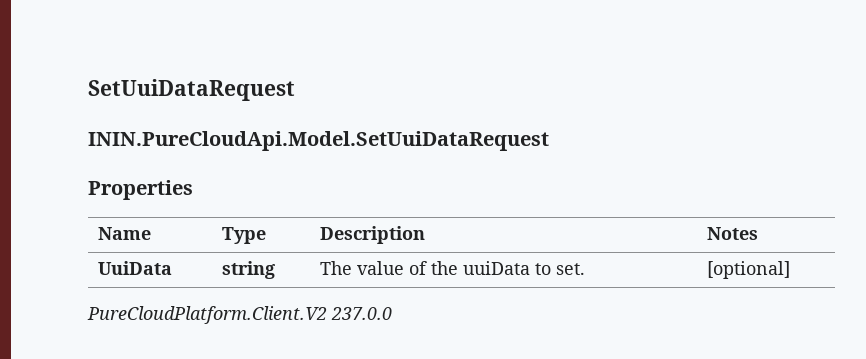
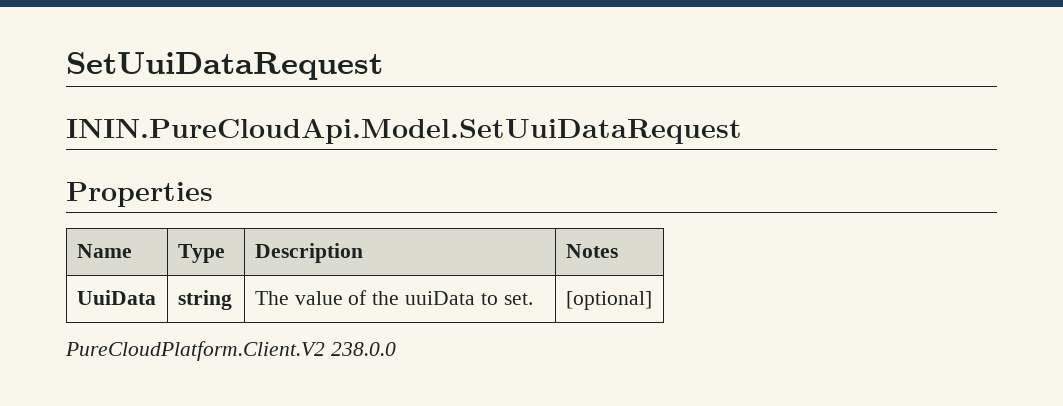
- PureCloudPlatform.Client.V2 237.0.0
+ PureCloudPlatform.Client.V2 238.0.0

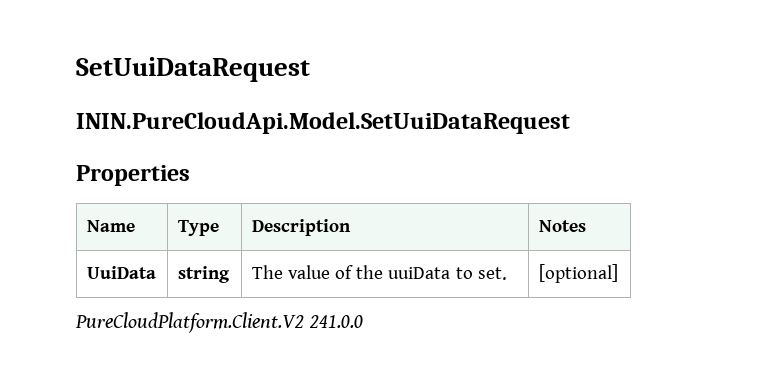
- PureCloudPlatform.Client.V2 238.0.0
+ PureCloudPlatform.Client.V2 241.0.0

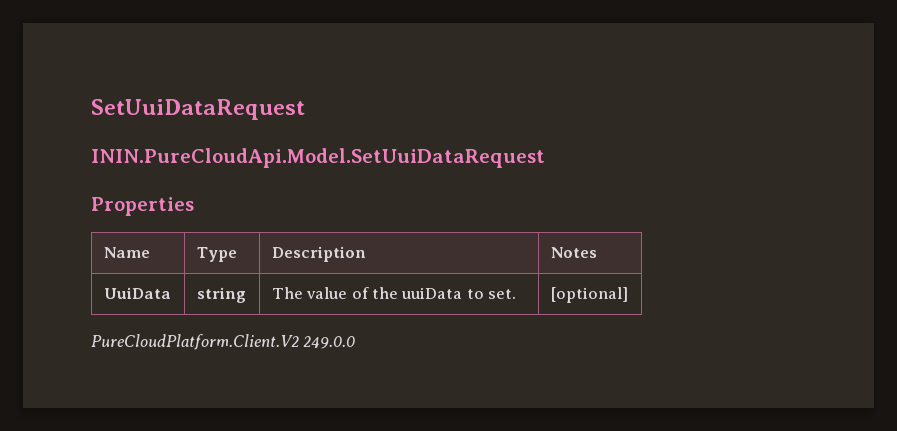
- PureCloudPlatform.Client.V2 241.0.0
+ PureCloudPlatform.Client.V2 249.0.0

